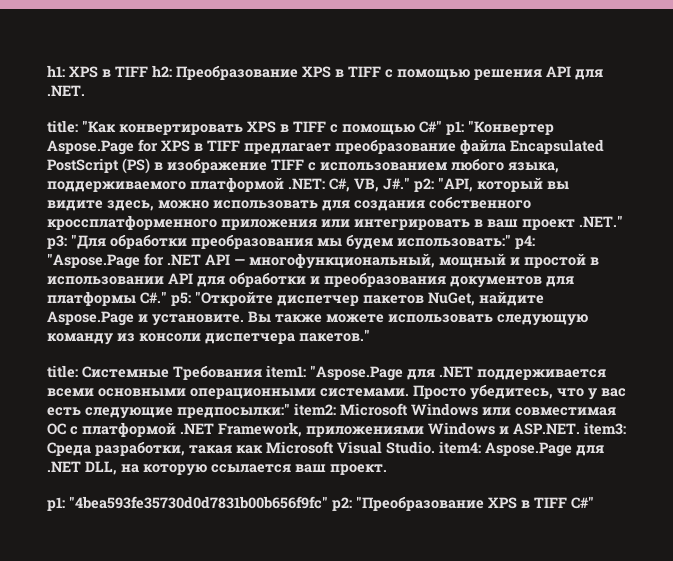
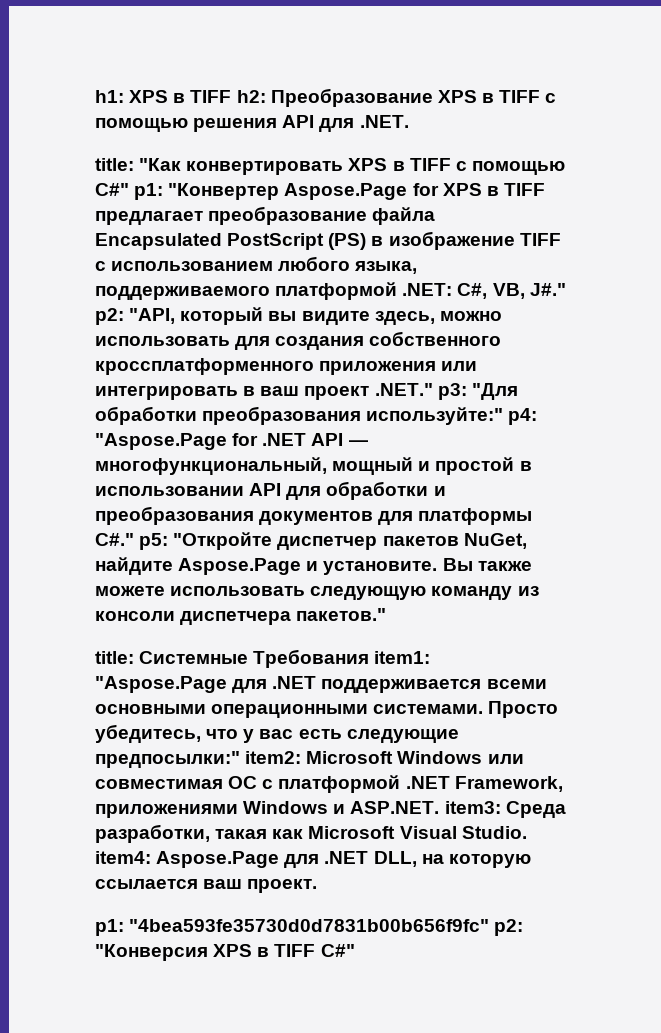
- "Для обработки преобразования мы будем использовать:"
+ "Для обработки преобразования используйте:"
- p1: "4bea593fe35730d0d7831b00b656f9fc" p2: "Преобразование XPS в TIFF C#"
+ p1: "4bea593fe35730d0d7831b00b656f9fc" p2: "Конверсия XPS в TIFF C#"

